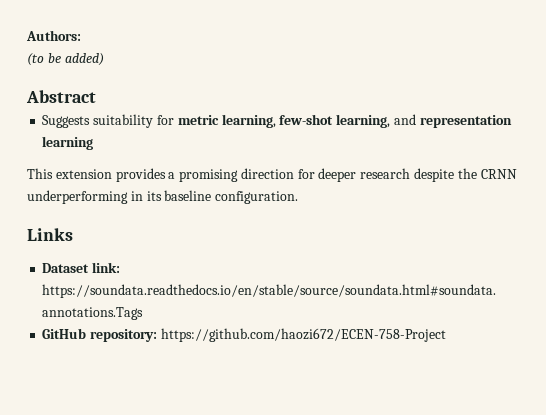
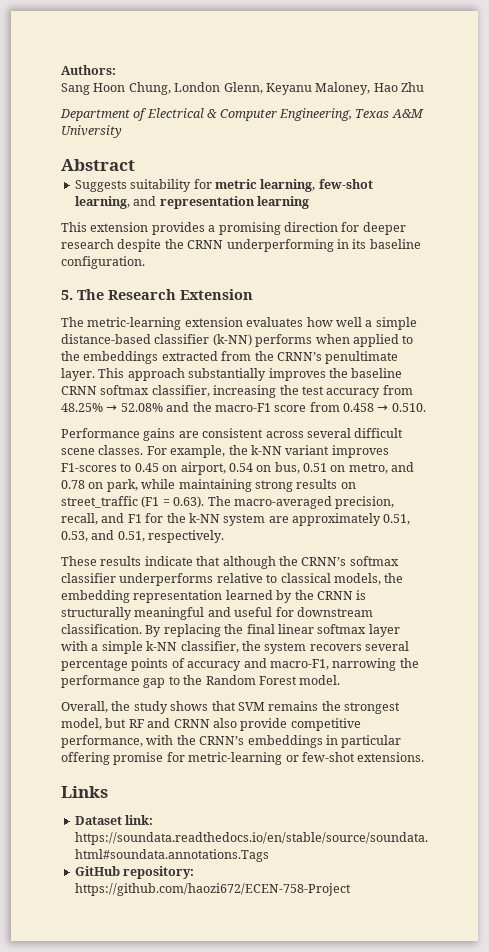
- (to be added)
+ Sang Hoon Chung, London Glenn, Keyanu Maloney, Hao Zhu
+ Department of Electrical & Computer Engineering, Texas A&M University
+ 5. The Research Extension
+ The metric-learning extension evaluates how well a simple distance-based classifier (k-NN) performs when applied to the embeddings extracted from the CRNN’s penultimate layer. This approach substantially improves the baseline CRNN softmax classifier, increasing the test accuracy from 48.25% → 52.08% and the macro-F1 score from 0.458 → 0.510.
+ Performance gains are consistent across several difficult scene classes. For example, the k-NN variant improves F1-scores to 0.45 on airport, 0.54 on bus, 0.51 on metro, and 0.78 on park, while maintaining strong results on street_traffic (F1 = 0.63). The macro-averaged precision, recall, and F1 for the k-NN system are approximately 0.51, 0.53, and 0.51, respectively.
+ These results indicate that although the CRNN’s softmax classifier underperforms relative to classical models, the embedding representation learned by the CRNN is structurally meaningful and useful for downstream classification. By replacing the final linear softmax layer with a simple k-NN classifier, the system recovers several percentage points of accuracy and macro-F1, narrowing the performance gap to the Random Forest model.
+ Overall, the study shows that SVM remains the strongest model, but RF and CRNN also provide competitive performance, with the CRNN’s embeddings in particular offering promise for metric-learning or few-shot extensions.

